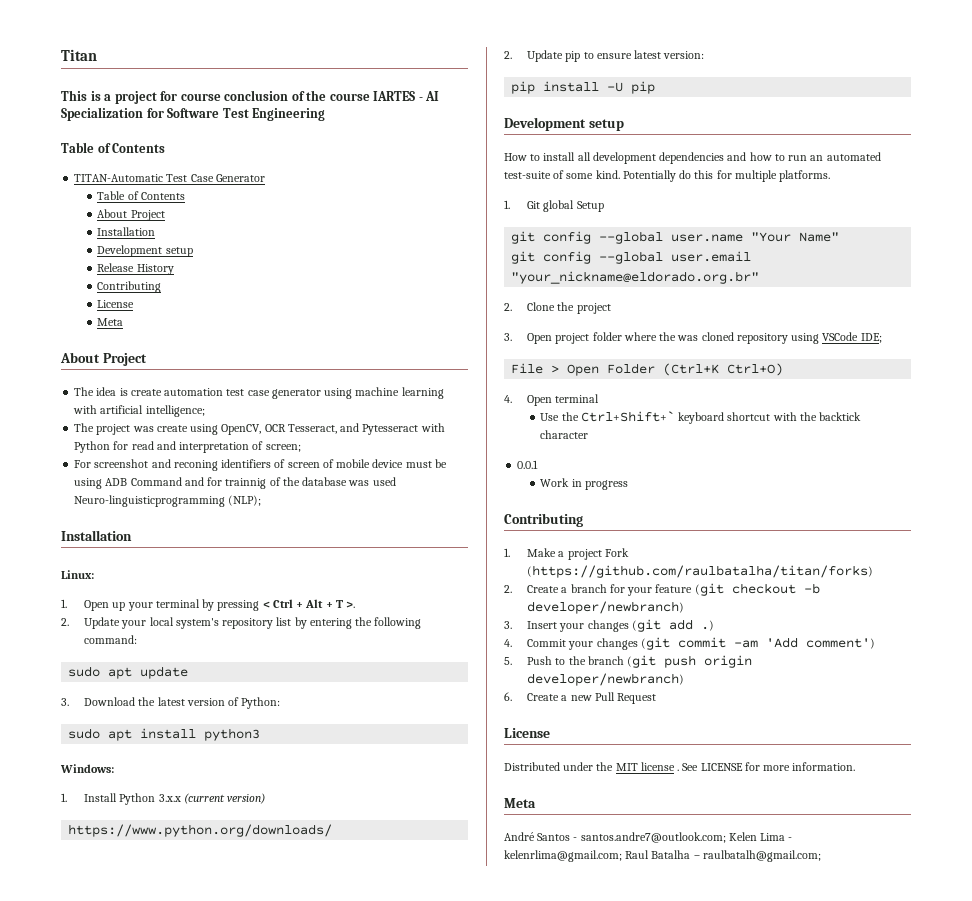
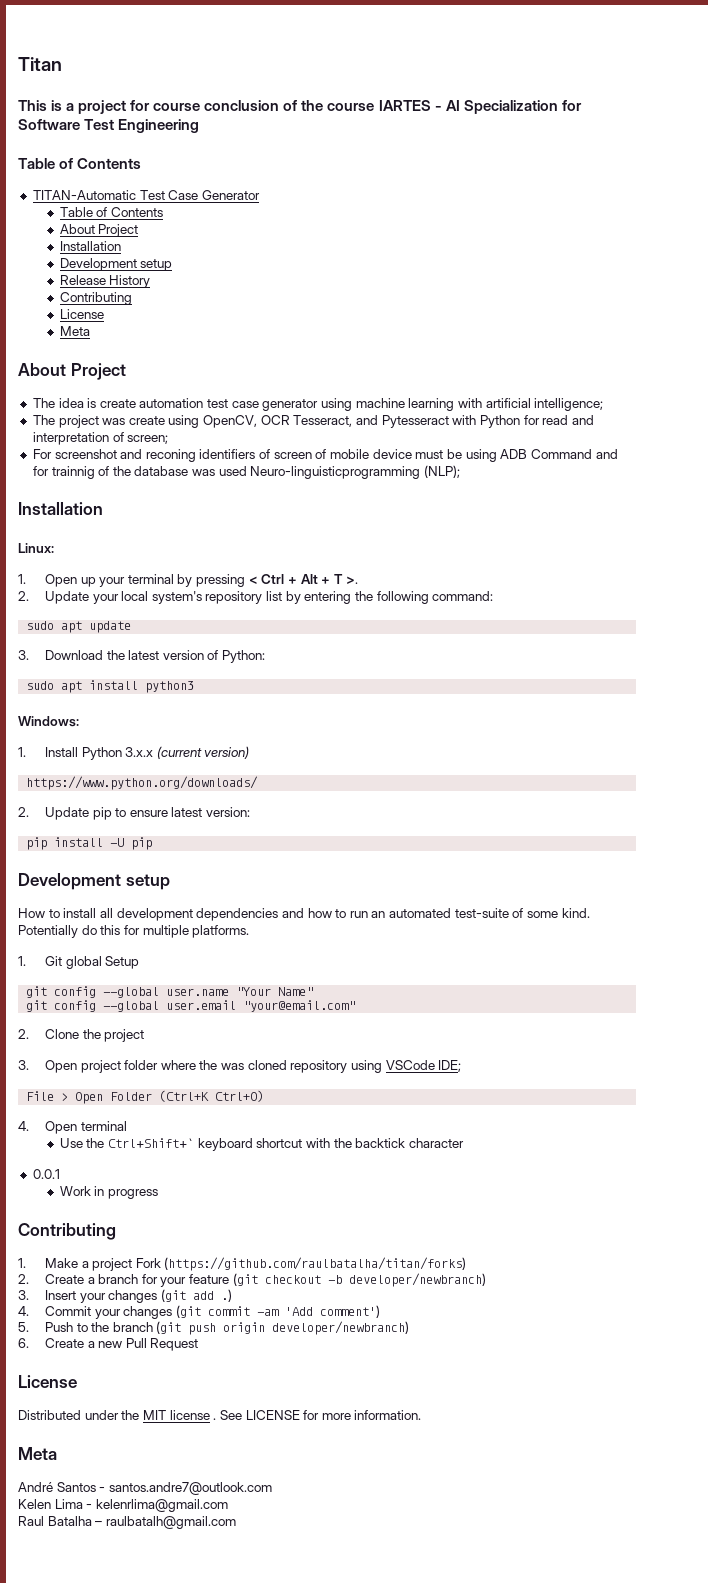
- git config --global user.email "your_nickname@eldorado.org.br"
+ git config --global user.email "your@email.com"
- André Santos - santos.andre7@outlook.com; Kelen Lima - kelenrlima@gmail.com; Raul Batalha – raulbatalh@gmail.com;
+ André Santos - santos.andre7@outlook.com
+ Kelen Lima - kelenrlima@gmail.com
+ Raul Batalha – raulbatalh@gmail.com

